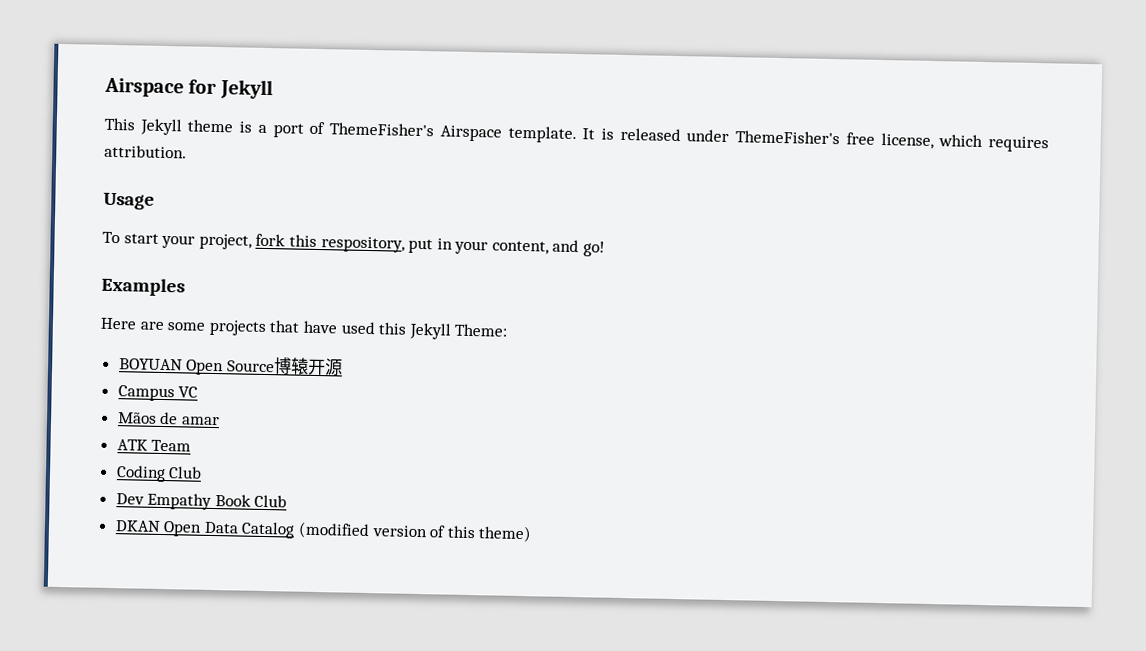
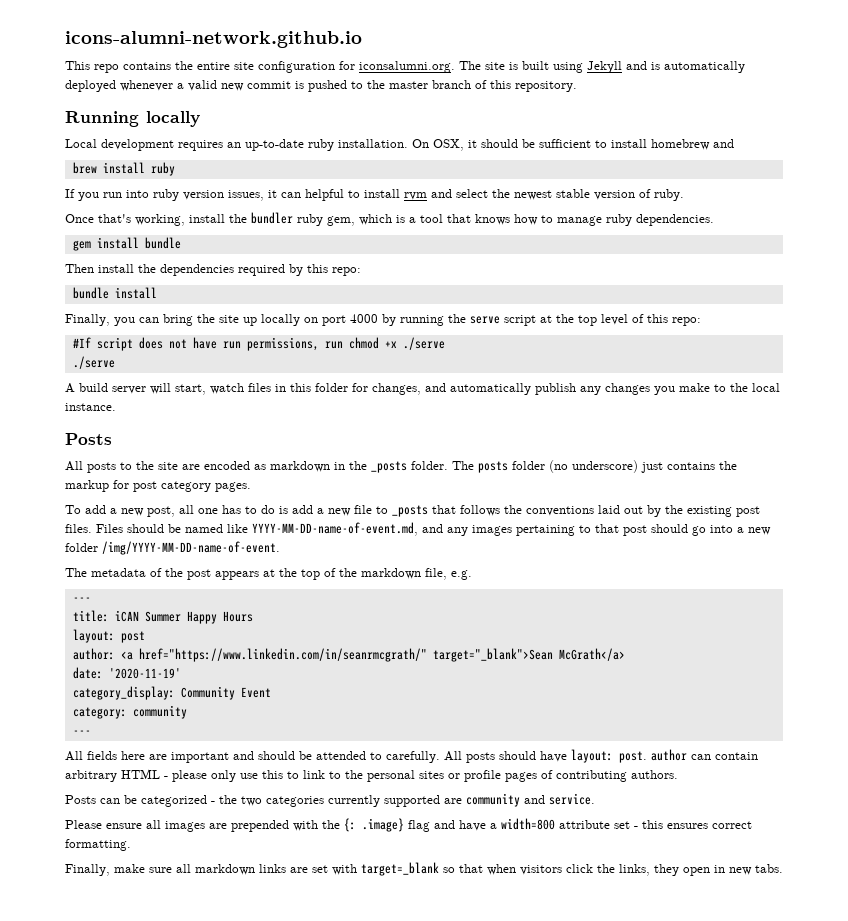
- Airspace for Jekyll
- This Jekyll theme is a port of ThemeFisher's Airspace template. It is released under ThemeFisher's free license, which requires attribution.
- Usage
- To start your project, fork this respository, put in your content, and go!
- Examples
- Here are some projects that have used this Jekyll Theme:
- BOYUAN Open Source博辕开源
- Campus VC
- Mãos de amar
- ATK Team
- Coding Club
- Dev Empathy Book Club
- DKAN Open Data Catalog (modified version of this theme)
+ icons-alumni-network.github.io
+ This repo contains the entire site configuration for iconsalumni.org. The site is built using Jekyll and is automatically deployed whenever a valid new commit is pushed to the master branch of this repository.
+ Running locally
+ Local development requires an up-to-date ruby installation. On OSX, it should be sufficient to install homebrew and
+ brew install ruby
+ If you run into ruby version issues, it can helpful to install rvm and select the newest stable version of ruby.
+ Once that's working, install the bundler ruby gem, which is a tool that knows how to manage ruby dependencies.
+ gem install bundle
+ Then install the dependencies required by this repo:
+ bundle install
+ Finally, you can bring the site up locally on port 4000 by running the serve script at the top level of this repo:
+ #If script does not have run permissions, run chmod +x ./serve
+ ./serve
+ A build server will start, watch files in this folder for changes, and automatically publish any changes you make to the local instance.
+ Posts
+ All posts to the site are encoded as markdown in the _posts folder. The posts folder (no underscore) just contains the markup for post category pages.
+ To add a new post, all one has to do is add a new file to _posts that follows the conventions laid out by the existing post files. Files should be named like YYYY-MM-DD-name-of-event.md, and any images pertaining to that post should go into a new folder /img/YYYY-MM-DD-name-of-event.
+ The metadata of the post appears at the top of the markdown file, e.g.
+ ---
+ title: iCAN Summer Happy Hours
+ layout: post
+ author: <a href="https://www.linkedin.com/in/seanrmcgrath/" target="_blank">Sean McGrath</a>
+ date: '2020-11-19'
+ category_display: Community Event
+ category: community
+ ---
+ All fields here are important and should be attended to carefully. All posts should have layout: post. author can contain arbitrary HTML - please only use this to link to the personal sites or profile pages of contributing authors.
+ Posts can be categorized - the two categories currently supported are community and service.
+ Please ensure all images are prepended with the {: .image} flag and have a width=800 attribute set - this ensures correct formatting.
+ Finally, make sure all markdown links are set with target=_blank so that when visitors click the links, they open in new tabs.

